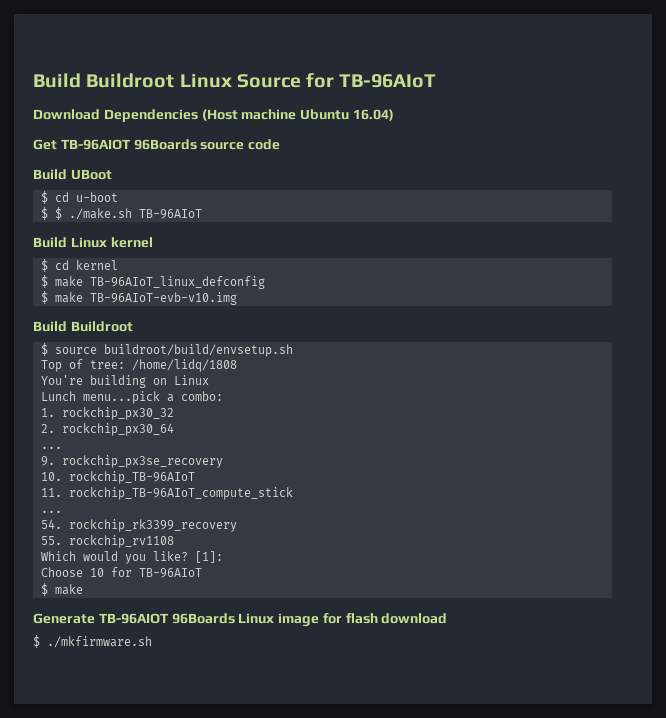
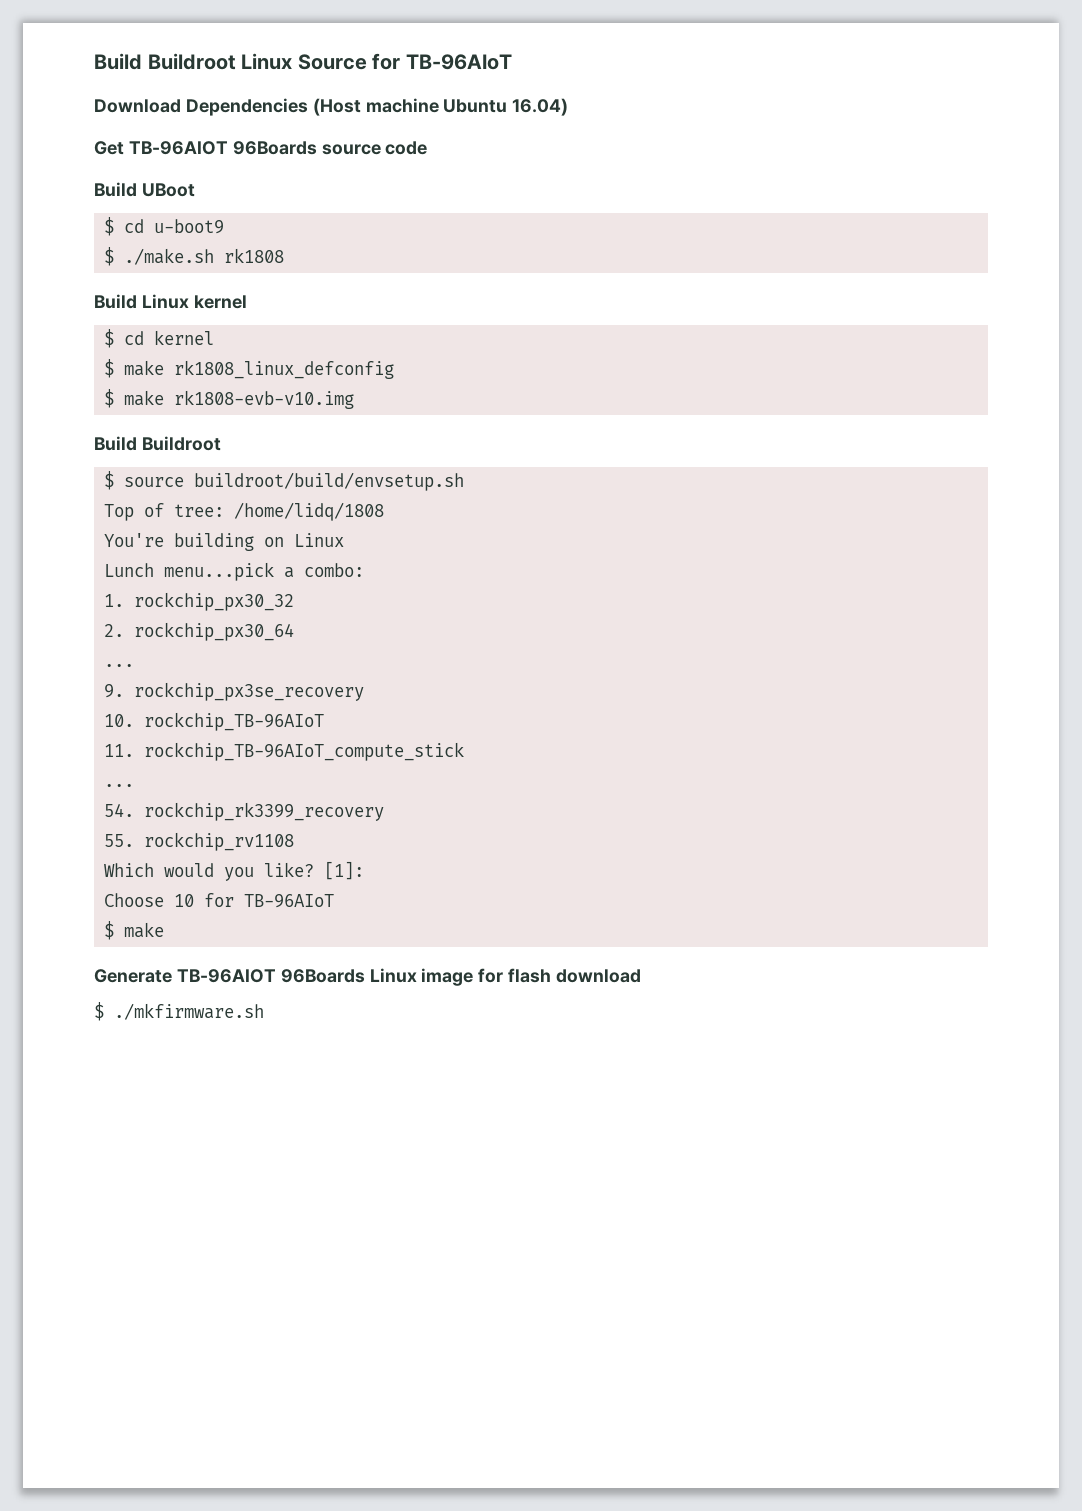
- $ cd u-boot
- $ $ ./make.sh TB-96AIoT
+ $ cd u-boot9
+ $ ./make.sh rk1808
- $ make TB-96AIoT_linux_defconfig
- $ make TB-96AIoT-evb-v10.img
+ $ make rk1808_linux_defconfig
+ $ make rk1808-evb-v10.img

